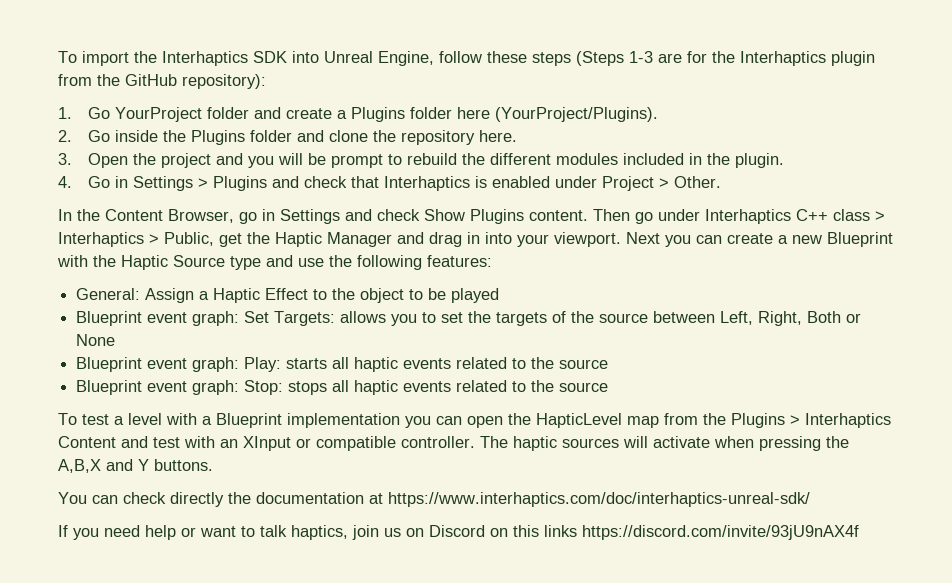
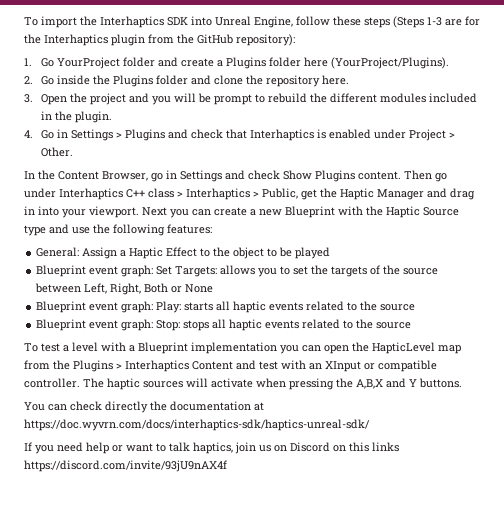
- You can check directly the documentation at https://www.interhaptics.com/doc/interhaptics-unreal-sdk/
+ You can check directly the documentation at https://doc.wyvrn.com/docs/interhaptics-sdk/haptics-unreal-sdk/

